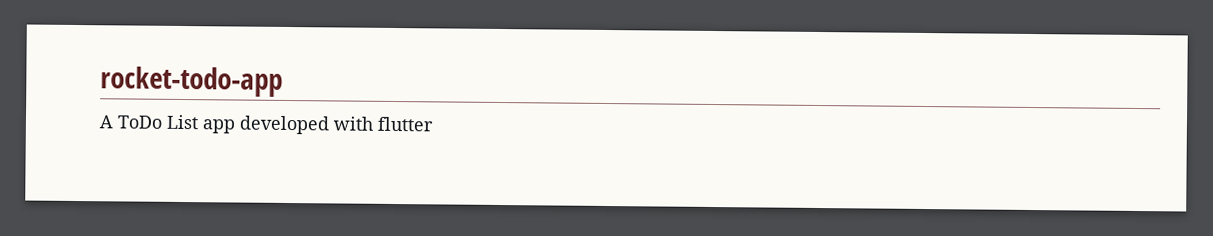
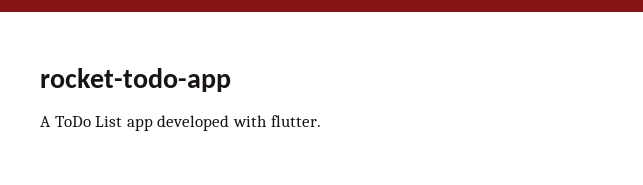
- A ToDo List app developed with flutter
+ A ToDo List app developed with flutter.

